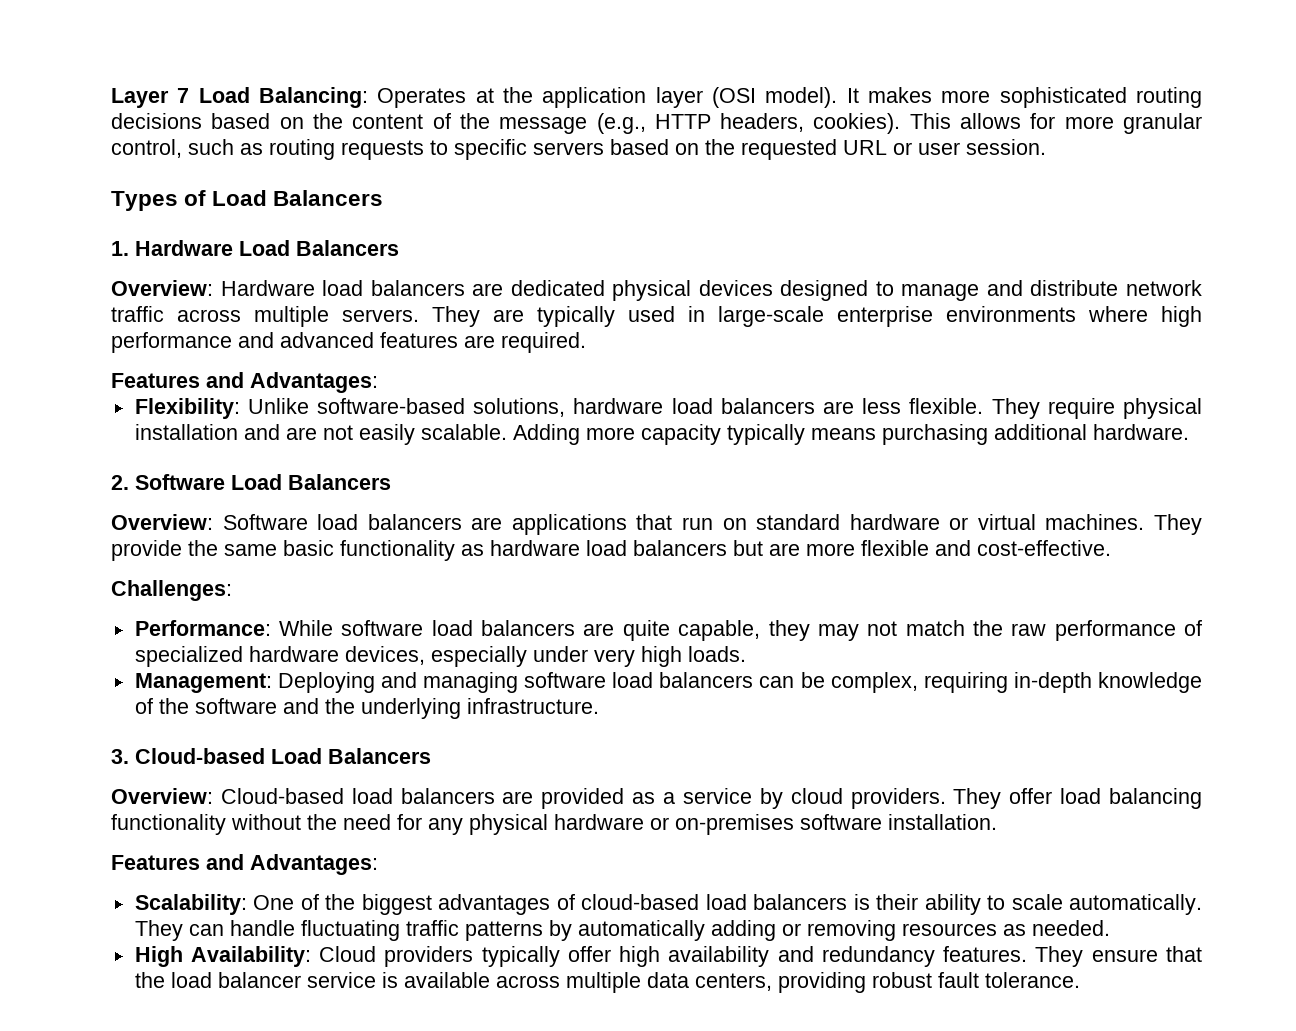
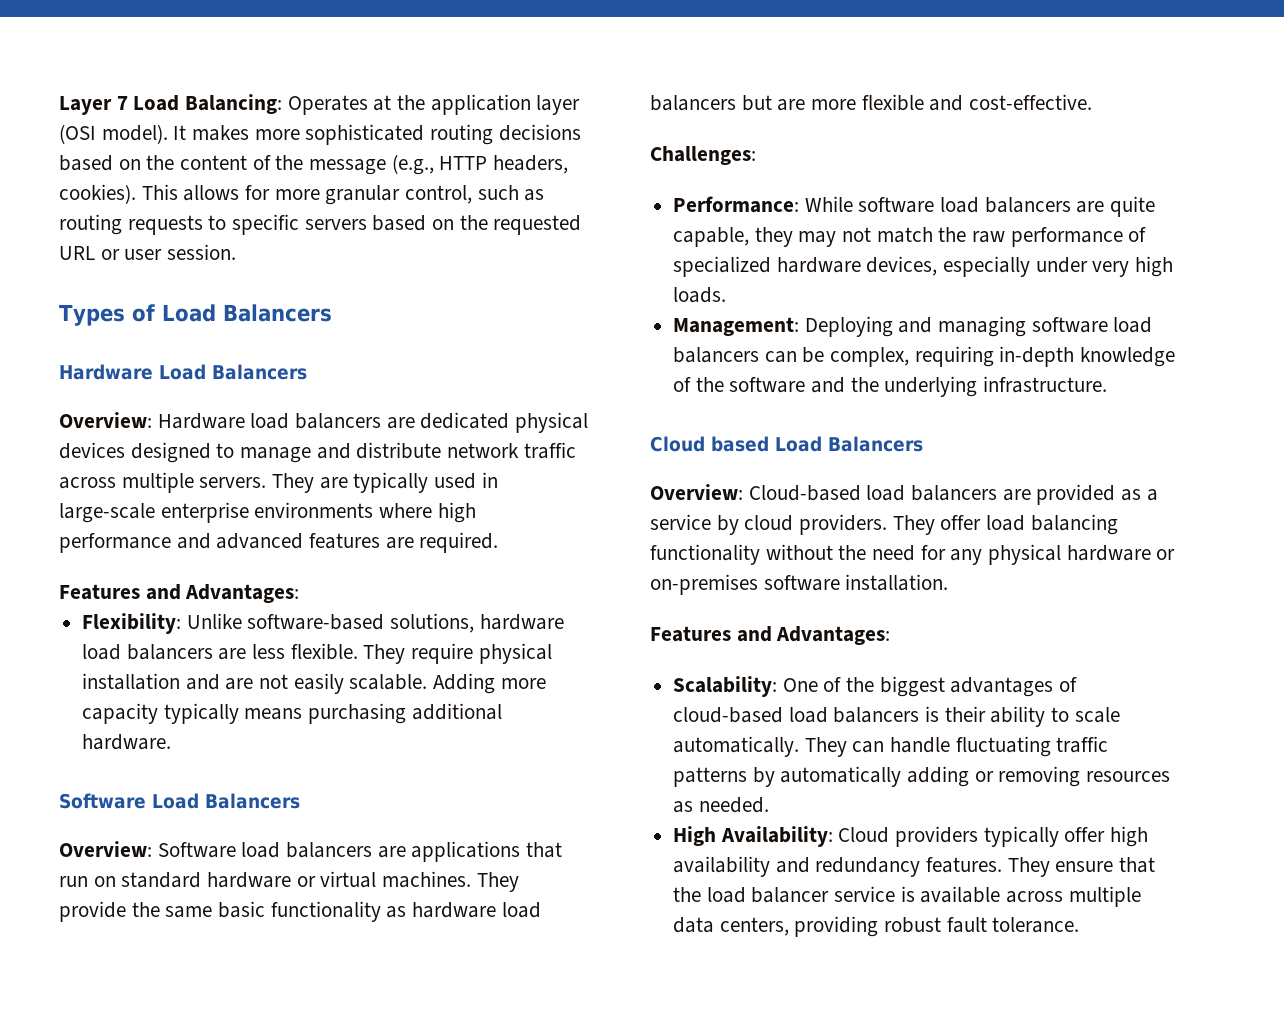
- 1. Hardware Load Balancers
+ Hardware Load Balancers
- 2. Software Load Balancers
+ Software Load Balancers
- 3. Cloud-based Load Balancers
+ Cloud based Load Balancers

